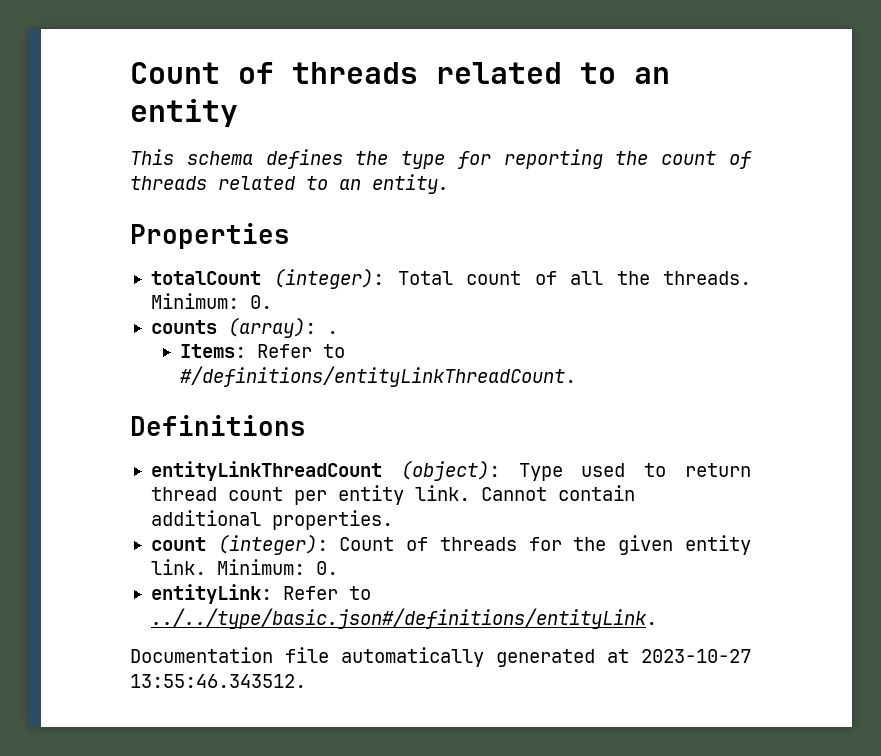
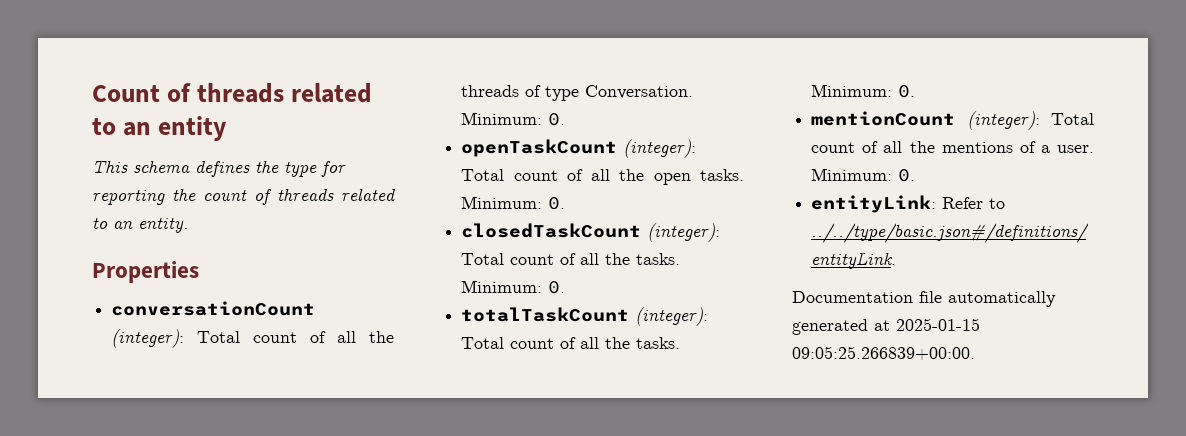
- totalCount (integer): Total count of all the threads. Minimum: 0.
- counts (array): .
- Items: Refer to #/definitions/entityLinkThreadCount.
- Definitions
- entityLinkThreadCount (object): Type used to return thread count per entity link. Cannot contain additional properties.
- count (integer): Count of threads for the given entity link.
+ conversationCount (integer): Total count of all the threads of type Conversation. Minimum: 0.
+ openTaskCount (integer): Total count of all the open tasks. Minimum: 0.
+ closedTaskCount (integer): Total count of all the tasks. Minimum: 0.
+ totalTaskCount (integer): Total count of all the tasks. Minimum: 0.
+ mentionCount (integer): Total count of all the mentions of a user.
- Documentation file automatically generated at 2023-10-27 13:55:46.343512.
+ Documentation file automatically generated at 2025-01-15 09:05:25.266839+00:00.

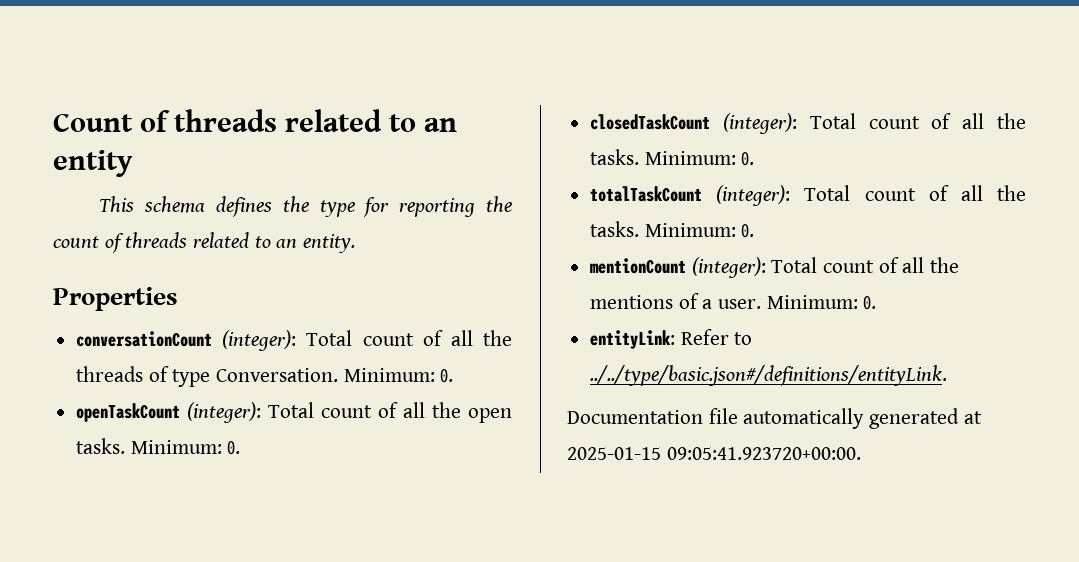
- Documentation file automatically generated at 2025-01-15 09:05:25.266839+00:00.
+ Documentation file automatically generated at 2025-01-15 09:05:41.923720+00:00.

